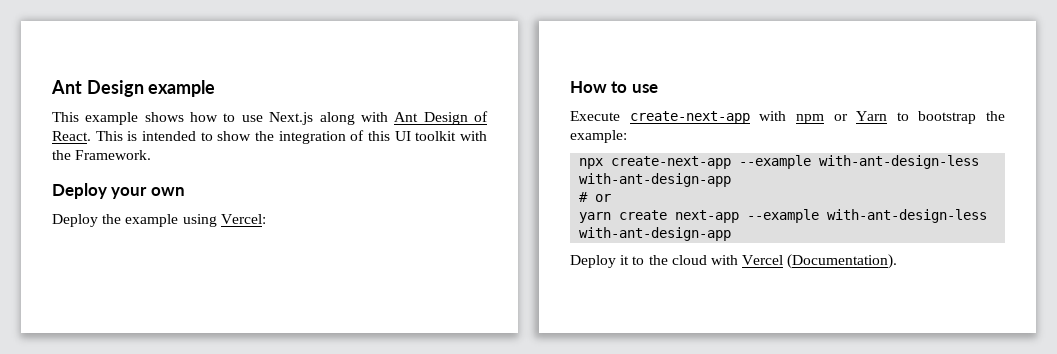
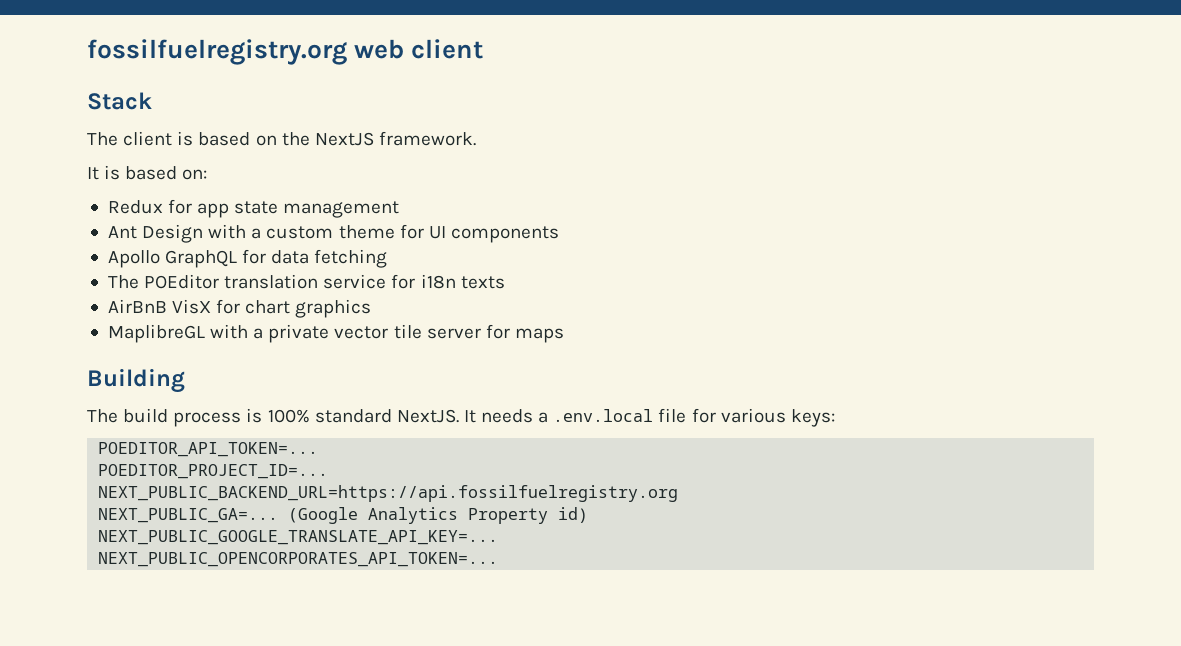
- Ant Design example
- This example shows how to use Next.js along with Ant Design of React. This is intended to show the integration of this UI toolkit with the Framework.
- Deploy your own
- Deploy the example using Vercel:
- How to use
- Execute create-next-app with npm or Yarn to bootstrap the example:
- npx create-next-app --example with-ant-design-less with-ant-design-app
- # or
- yarn create next-app --example with-ant-design-less with-ant-design-app
- Deploy it to the cloud with Vercel (Documentation).
+ fossilfuelregistry.org web client
+ Stack
+ The client is based on the NextJS framework.
+ It is based on:
+ Redux for app state management
+ Ant Design with a custom theme for UI components
+ Apollo GraphQL for data fetching
+ The POEditor translation service for i18n texts
+ AirBnB VisX for chart graphics
+ MaplibreGL with a private vector tile server for maps
+ Building
+ The build process is 100% standard NextJS. It needs a .env.local file for various keys:
+ POEDITOR_API_TOKEN=...
+ POEDITOR_PROJECT_ID=...
+ NEXT_PUBLIC_BACKEND_URL=https://api.fossilfuelregistry.org
+ NEXT_PUBLIC_GA=... (Google Analytics Property id)
+ NEXT_PUBLIC_GOOGLE_TRANSLATE_API_KEY=...
+ NEXT_PUBLIC_OPENCORPORATES_API_TOKEN=...

